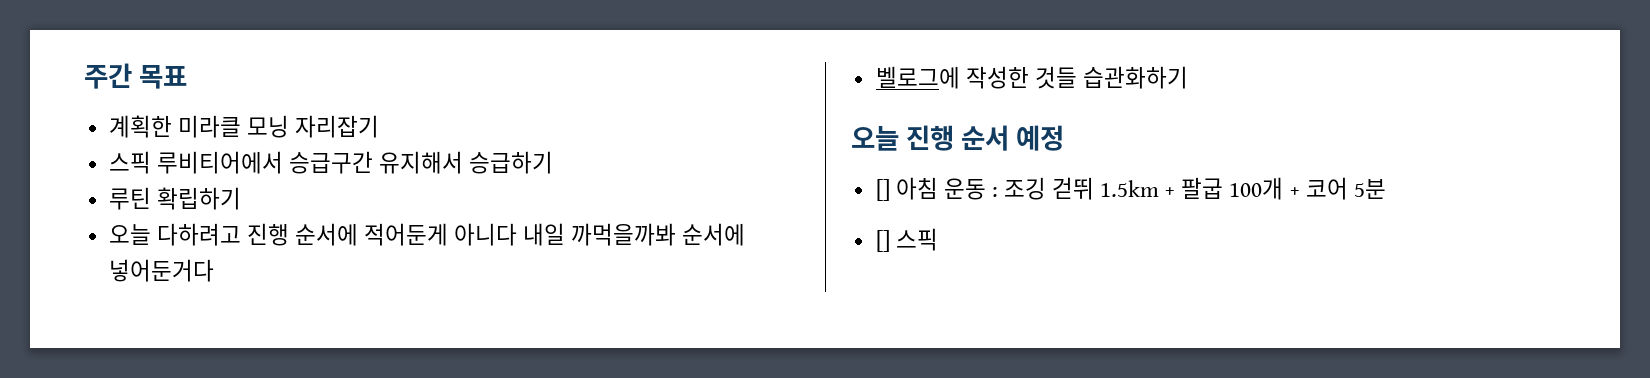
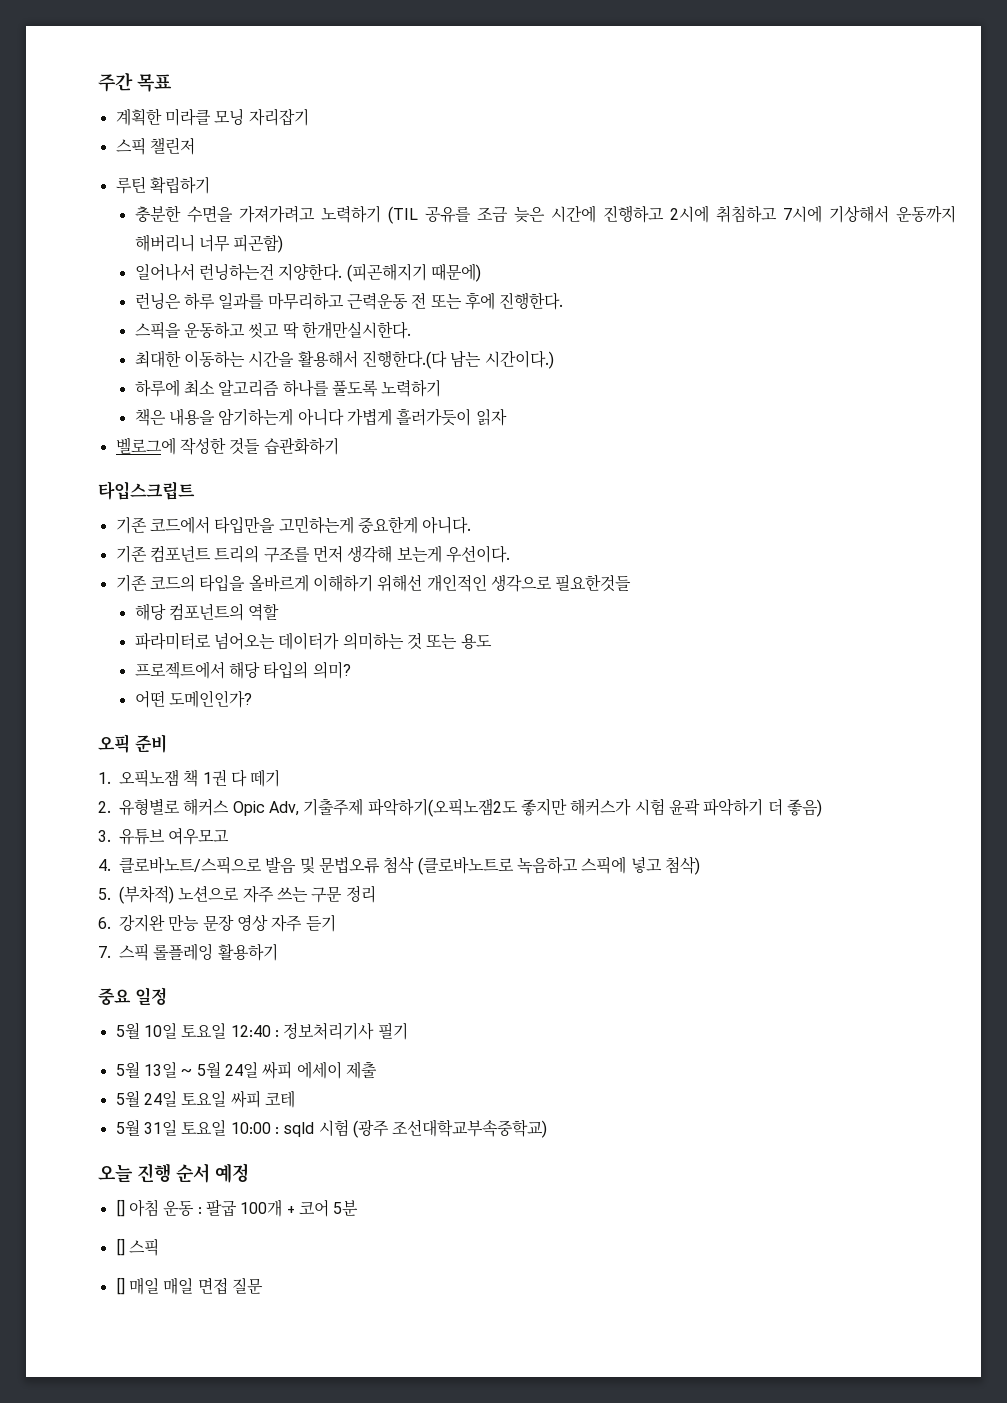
- 스픽 루비티어에서 승급구간 유지해서 승급하기
+ 스픽 챌린저
  루틴 확립하기
- 오늘 다하려고 진행 순서에 적어둔게 아니다 내일 까먹을까봐 순서에 넣어둔거다
+ 충분한 수면을 가져가려고 노력하기 (TIL 공유를 조금 늦은 시간에 진행하고 2시에 취침하고 7시에 기상해서 운동까지 해버리니 너무 피곤함)
+ 일어나서 런닝하는건 지양한다. (피곤해지기 때문에)
+ 런닝은 하루 일과를 마무리하고 근력운동 전 또는 후에 진행한다.
+ 스픽을 운동하고 씻고 딱 한개만실시한다.
+ 최대한 이동하는 시간을 활용해서 진행한다.(다 남는 시간이다.)
+ 하루에 최소 알고리즘 하나를 풀도록 노력하기
+ 책은 내용을 암기하는게 아니다 가볍게 흘러가듯이 읽자
  벨로그에 작성한 것들 습관화하기
+ 타입스크립트
+ 기존 코드에서 타입만을 고민하는게 중요한게 아니다.
+ 기존 컴포넌트 트리의 구조를 먼저 생각해 보는게 우선이다.
+ 기존 코드의 타입을 올바르게 이해하기 위해선 개인적인 생각으로 필요한것들
+ 해당 컴포넌트의 역할
+ 파라미터로 넘어오는 데이터가 의미하는 것 또는 용도
+ 프로젝트에서 해당 타입의 의미?
+ 어떤 도메인인가?
+ 오픽 준비
+ 1. 오픽노잼 책 1권 다 떼기
+ 2. 유형별로 해커스 Opic Adv, 기출주제 파악하기(오픽노잼2도 좋지만 해커스가 시험 윤곽 파악하기 더 좋음)
+ 3. 유튜브 여우모고
+ 4. 클로바노트/스픽으로 발음 및 문법오류 첨삭 (클로바노트로 녹음하고 스픽에 넣고 첨삭)
+ 5. (부차적) 노션으로 자주 쓰는 구문 정리
+ 6. 강지완 만능 문장 영상 자주 듣기
+ 7. 스픽 롤플레잉 활용하기
+ 중요 일정
+ 5월 10일 토요일 12:40 : 정보처리기사 필기
+ 5월 13일 ~ 5월 24일 싸피 에세이 제출
+ 5월 24일 토요일 싸피 코테
+ 5월 31일 토요일 10:00 : sqld 시험 (광주 조선대학교부속중학교)
- [] 아침 운동 : 조깅 걷뛰 1.5km + 팔굽 100개 + 코어 5분
+ [] 아침 운동 : 팔굽 100개 + 코어 5분
+ [] 매일 매일 면접 질문

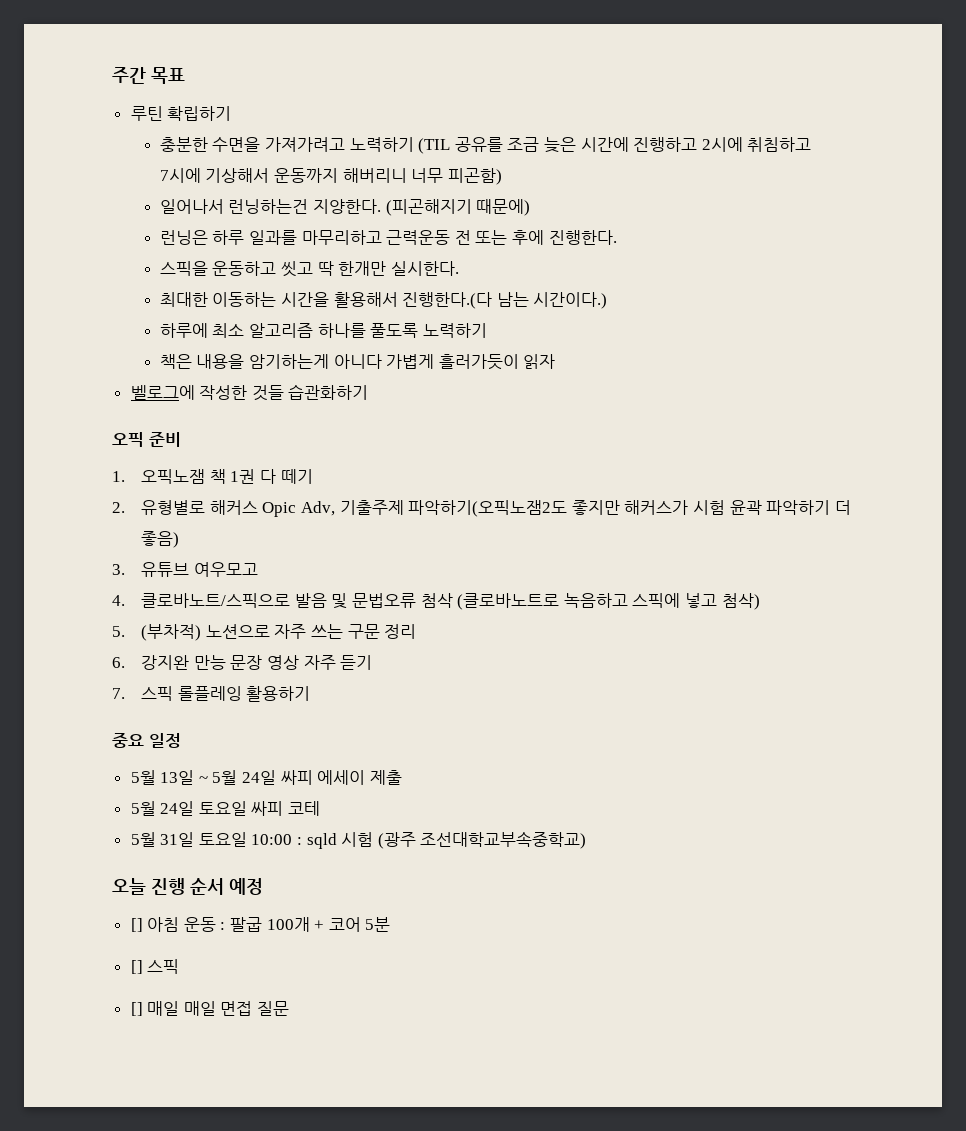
- 계획한 미라클 모닝 자리잡기
- 스픽 챌린저
- 스픽을 운동하고 씻고 딱 한개만실시한다.
+ 스픽을 운동하고 씻고 딱 한개만 실시한다.
- 타입스크립트
- 기존 코드에서 타입만을 고민하는게 중요한게 아니다.
- 기존 컴포넌트 트리의 구조를 먼저 생각해 보는게 우선이다.
- 기존 코드의 타입을 올바르게 이해하기 위해선 개인적인 생각으로 필요한것들
- 해당 컴포넌트의 역할
- 파라미터로 넘어오는 데이터가 의미하는 것 또는 용도
- 프로젝트에서 해당 타입의 의미?
- 어떤 도메인인가?
- 5월 10일 토요일 12:40 : 정보처리기사 필기

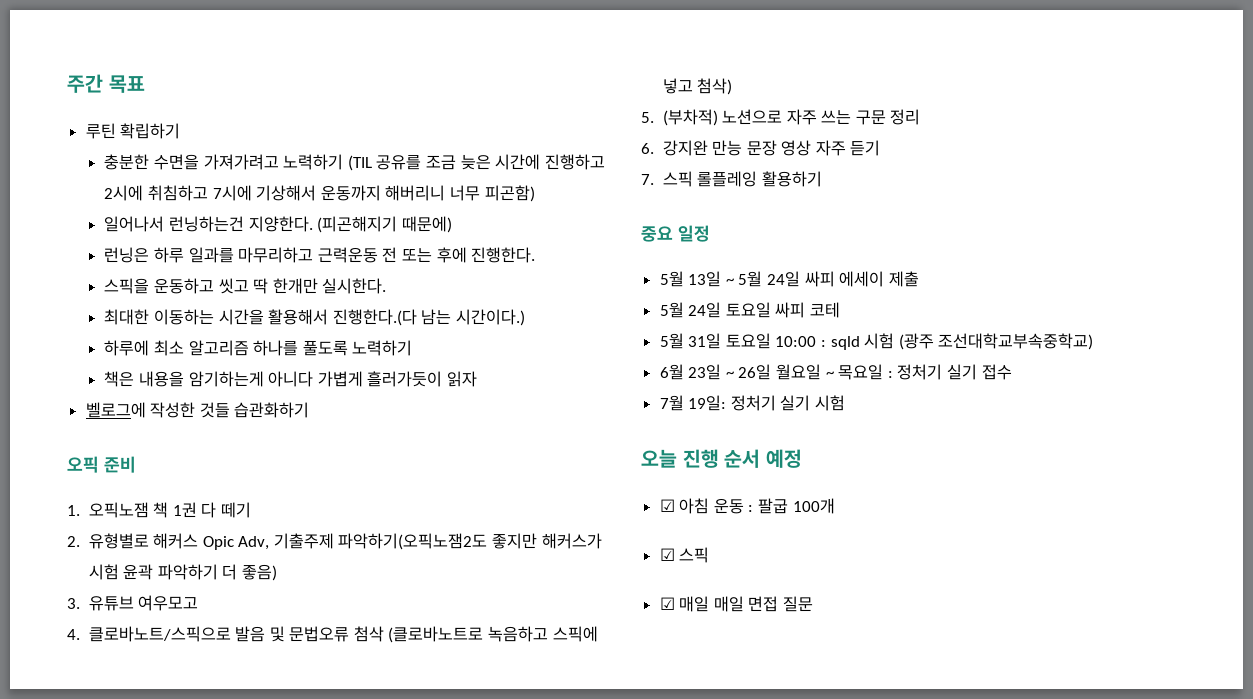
+ 6월 23일 ~ 26일 월요일 ~ 목요일 : 정처기 실기 접수
+ 7월 19일: 정처기 실기 시험
- [] 아침 운동 : 팔굽 100개 + 코어 5분
- [] 스픽
+ ☑ 아침 운동 : 팔굽 100개
+ ☑ 스픽
- [] 매일 매일 면접 질문
+ ☑ 매일 매일 면접 질문

